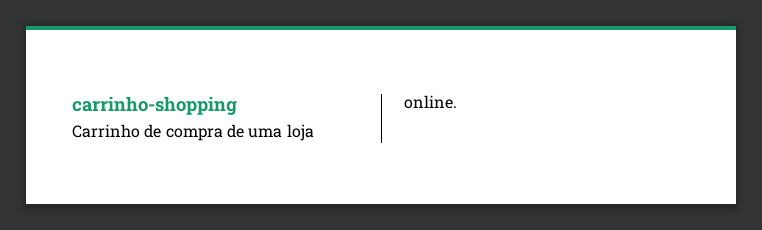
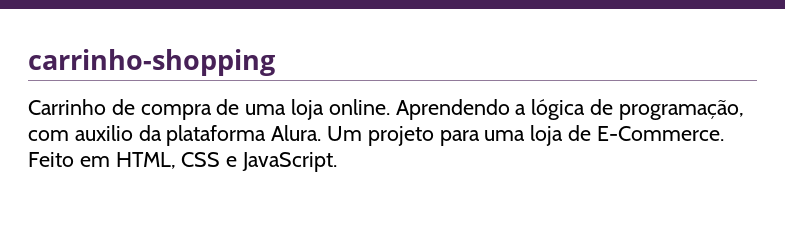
+ Aprendendo a lógica de programação, com auxilio da plataforma Alura. Um projeto para uma loja de E-Commerce. Feito em HTML, CSS e JavaScript.

